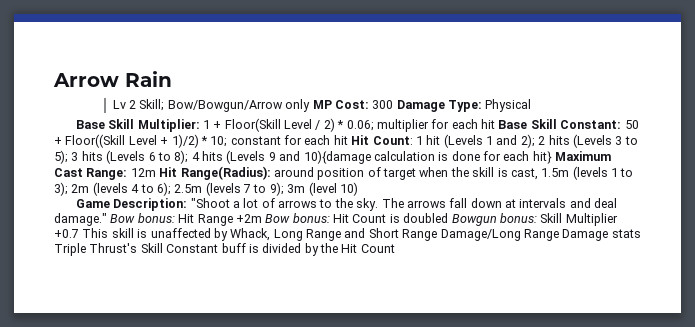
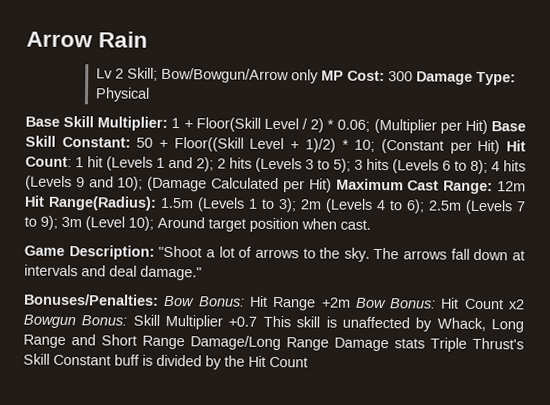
- multiplier for each hit Base Skill Constant:
+ (Multiplier per Hit) Base Skill Constant:
- constant for each hit Hit Count:
+ (Constant per Hit) Hit Count:
- 4 hits (Levels 9 and 10){damage calculation is done for each hit} Maximum Cast Range:
+ 4 hits (Levels 9 and 10); (Damage Calculated per Hit) Maximum Cast Range:
- around position of target when the skill is cast, 1.5m (levels 1 to 3);
+ 1.5m (Levels 1 to 3);
- 2m (levels 4 to 6);
+ 2m (Levels 4 to 6);
- 2.5m (levels 7 to 9);
+ 2.5m (Levels 7 to 9);
- 3m (level 10)
+ 3m (Level 10); Around target position when cast.
- The arrows fall down at intervals and deal damage." Bow bonus: Hit Range +2m Bow bonus: Hit Count is doubled Bowgun bonus: Skill Multiplier +0.7 This skill is unaffected by Whack, Long Range and Short Range Damage/Long Range Damage stats Triple Thrust's Skill Constant buff is divided by the Hit Count
+ The arrows fall down at intervals and deal damage."
+ Bonuses/Penalties: Bow Bonus: Hit Range +2m Bow Bonus: Hit Count x2 Bowgun Bonus: Skill Multiplier +0.7 This skill is unaffected by Whack, Long Range and Short Range Damage/Long Range Damage stats Triple Thrust's Skill Constant buff is divided by the Hit Count

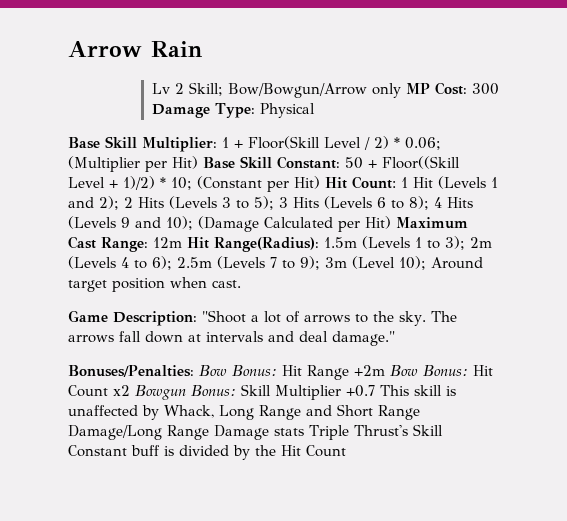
- 1 hit (Levels 1 and 2);
+ 1 Hit (Levels 1 and 2);
- 2 hits (Levels 3 to 5);
+ 2 Hits (Levels 3 to 5);
- 3 hits (Levels 6 to 8);
+ 3 Hits (Levels 6 to 8);
- 4 hits (Levels 9 and 10);
+ 4 Hits (Levels 9 and 10);

